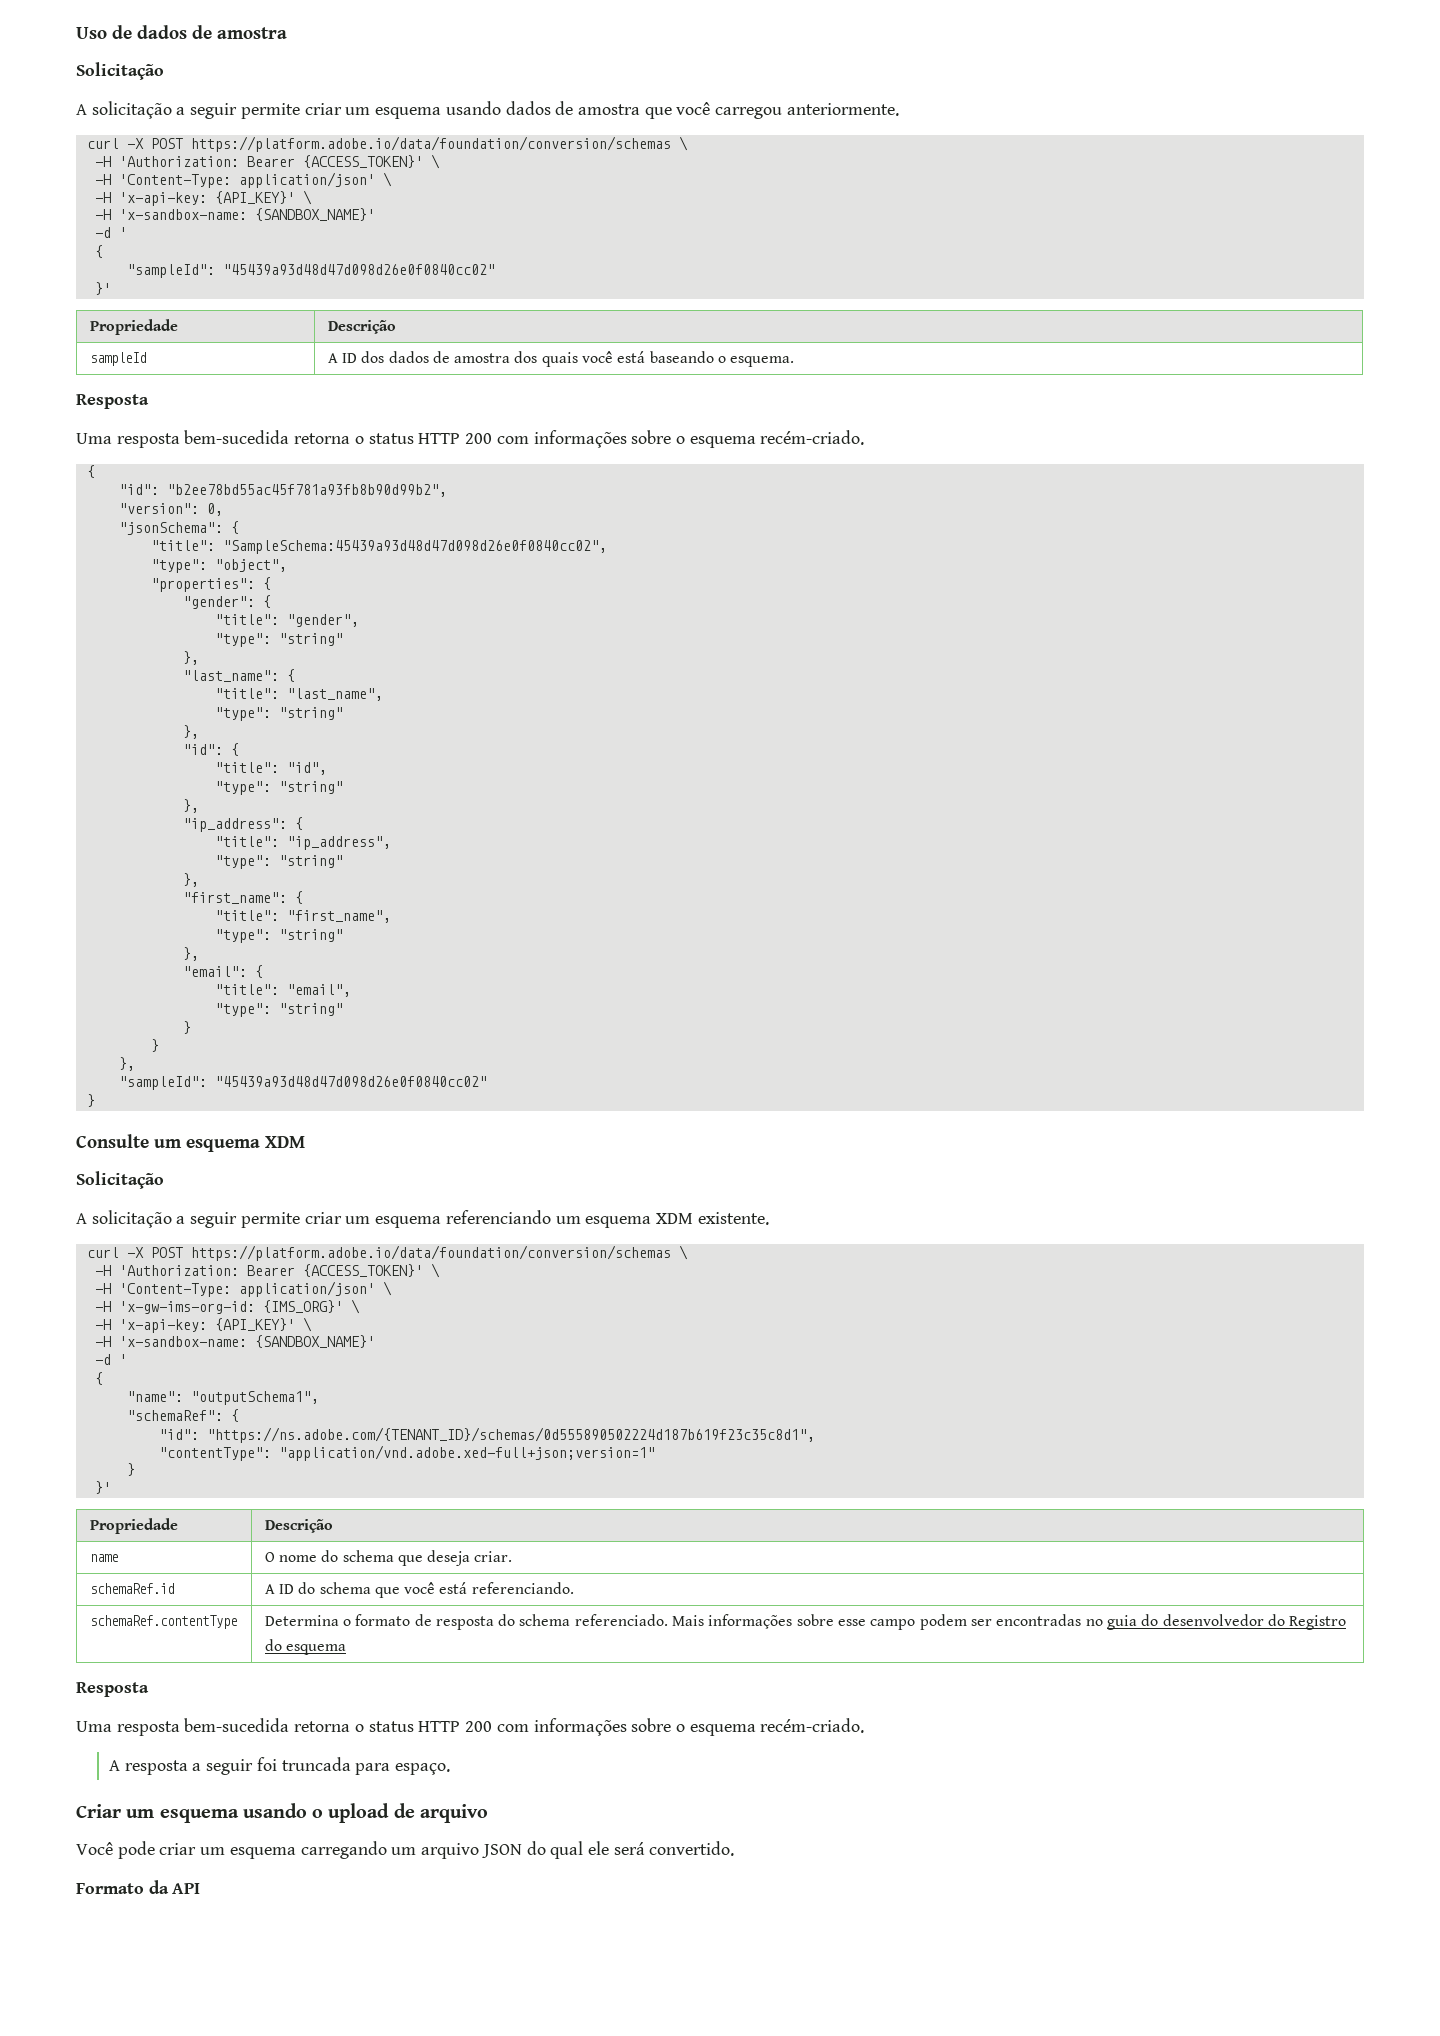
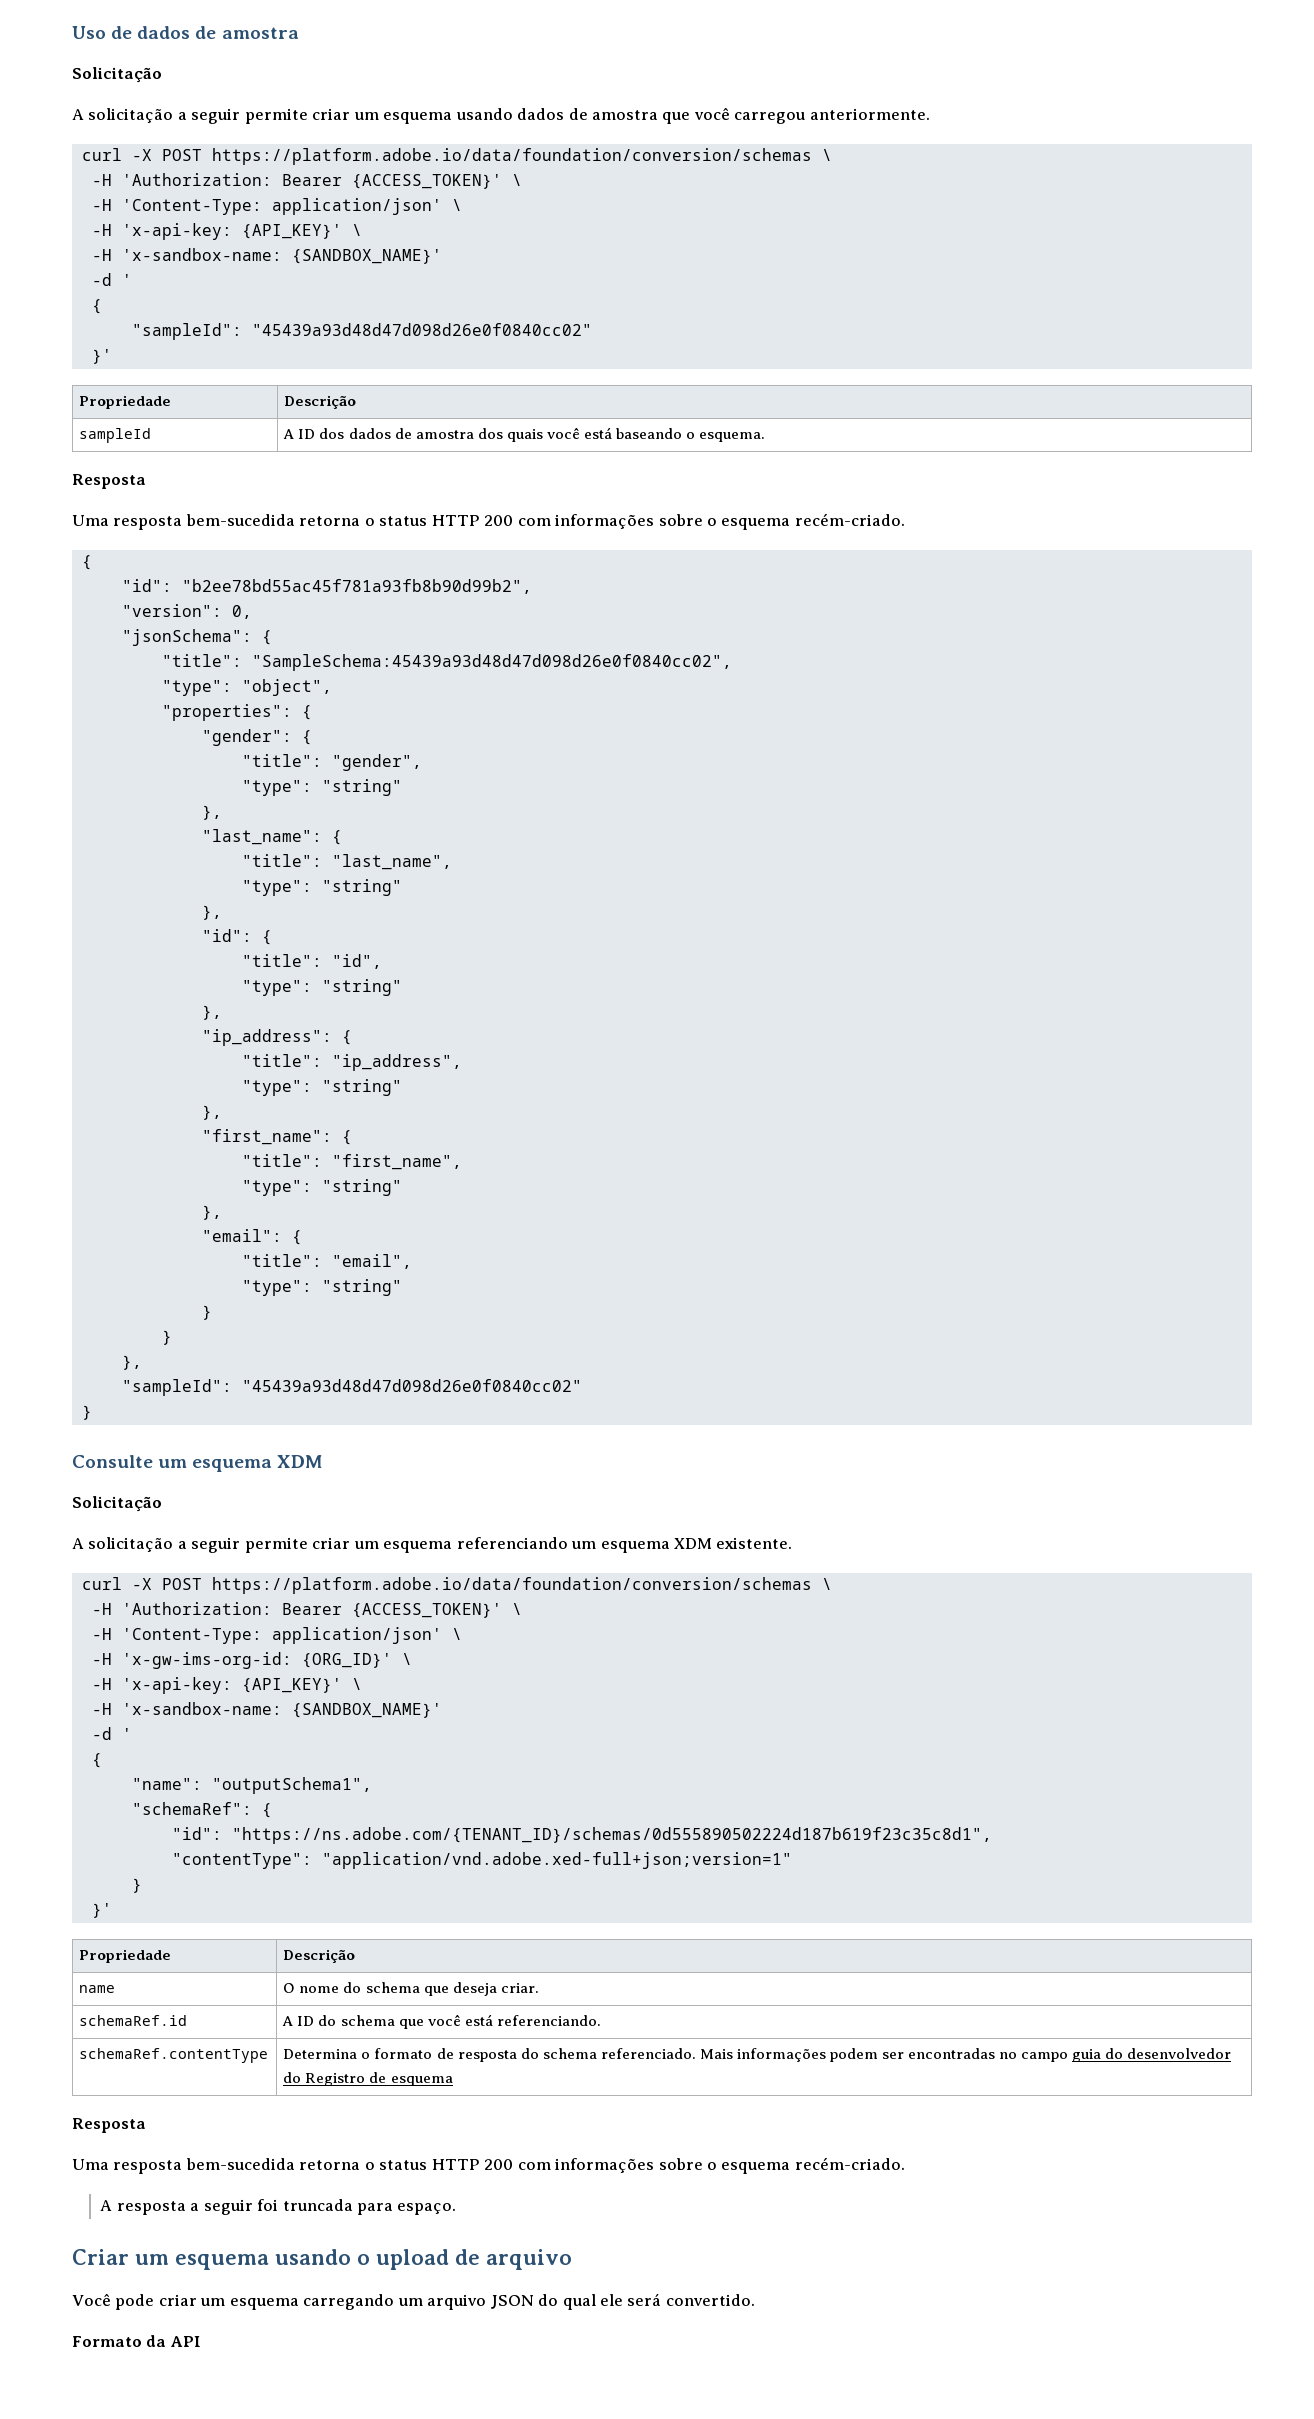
- -H 'x-gw-ims-org-id: {IMS_ORG}' \
+ -H 'x-gw-ims-org-id: {ORG_ID}' \
- schemaRef.contentType | Determina o formato de resposta do schema referenciado. Mais informações sobre esse campo podem ser encontradas no guia do desenvolvedor do Registro do esquema
+ schemaRef.contentType | Determina o formato de resposta do schema referenciado. Mais informações podem ser encontradas no campo guia do desenvolvedor do Registro de esquema

